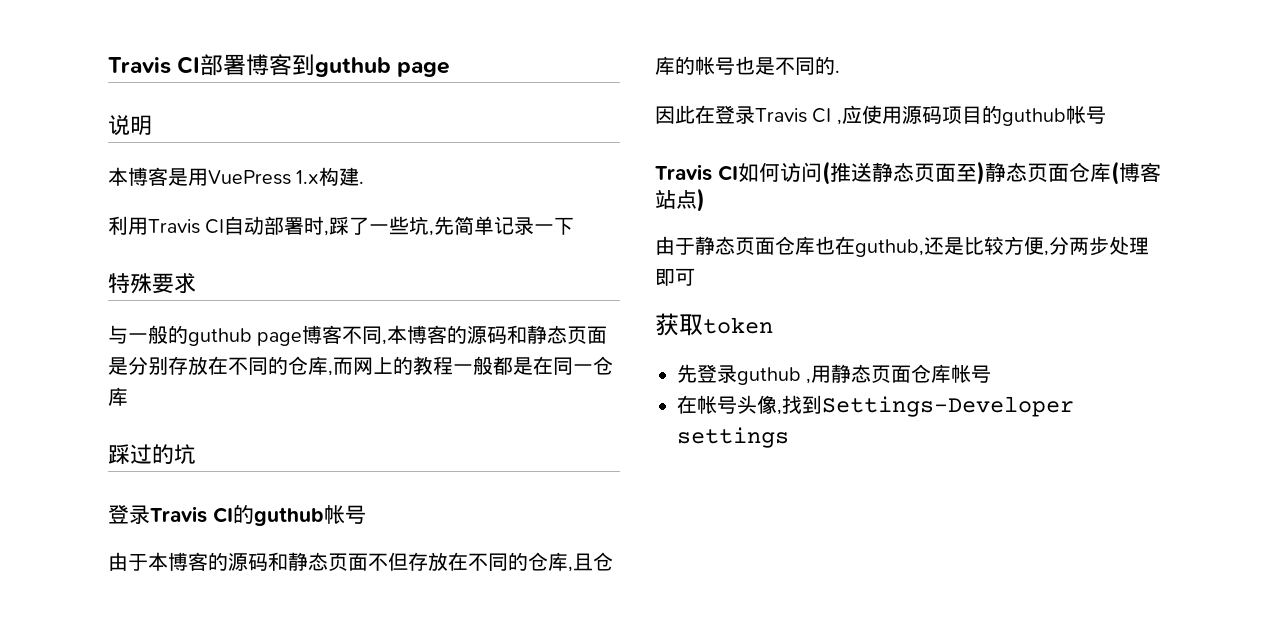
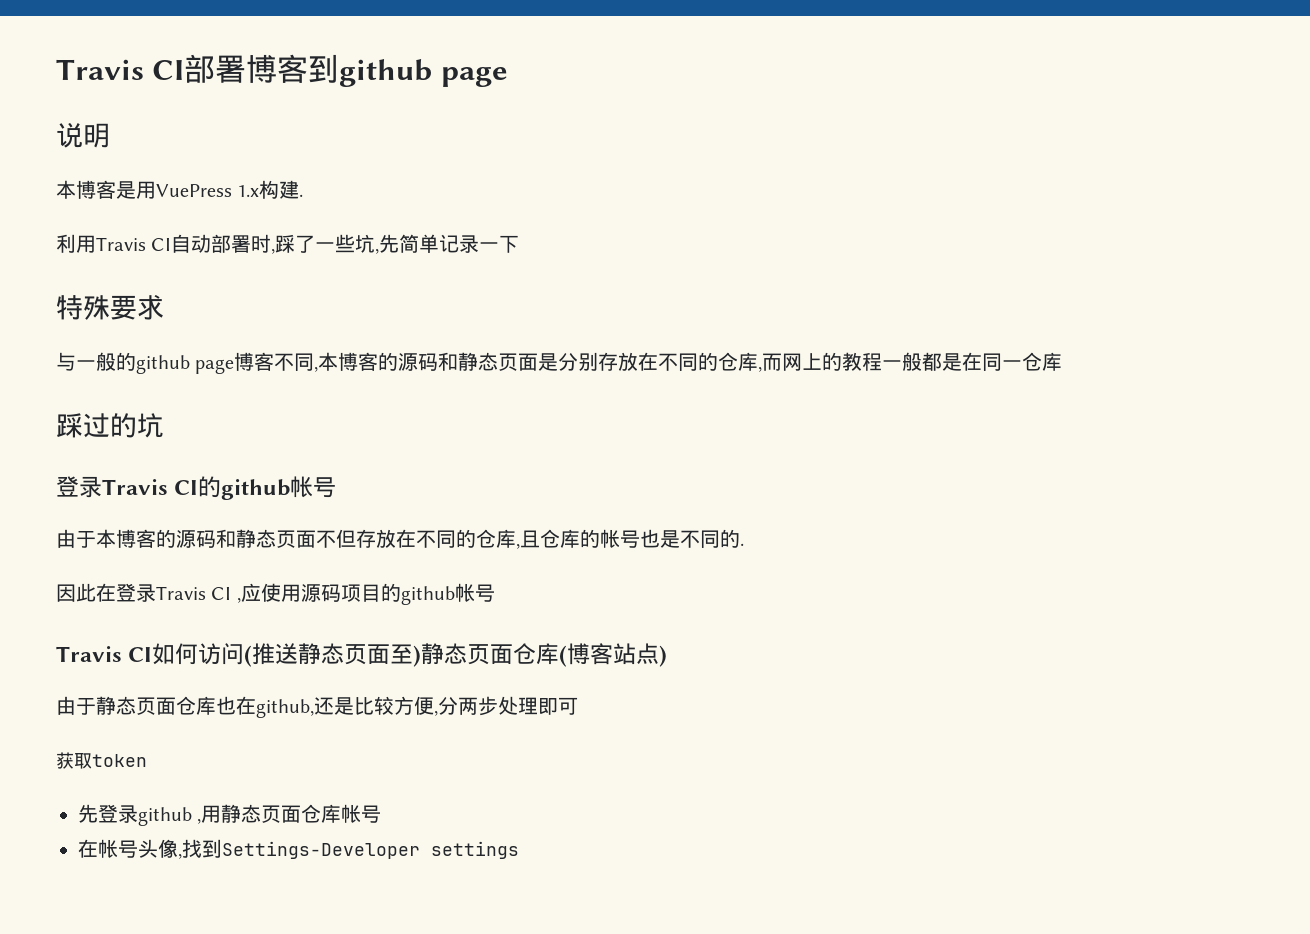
- Travis CI部署博客到guthub page
+ Travis CI部署博客到github page
- 与一般的guthub page博客不同,本博客的源码和静态页面是分别存放在不同的仓库,而网上的教程一般都是在同一仓库
+ 与一般的github page博客不同,本博客的源码和静态页面是分别存放在不同的仓库,而网上的教程一般都是在同一仓库
- 登录Travis CI的guthub帐号
+ 登录Travis CI的github帐号
- 因此在登录Travis CI ,应使用源码项目的guthub帐号
+ 因此在登录Travis CI ,应使用源码项目的github帐号
- 由于静态页面仓库也在guthub,还是比较方便,分两步处理即可
+ 由于静态页面仓库也在github,还是比较方便,分两步处理即可
- 先登录guthub ,用静态页面仓库帐号
+ 先登录github ,用静态页面仓库帐号

